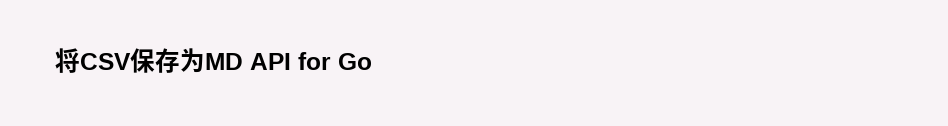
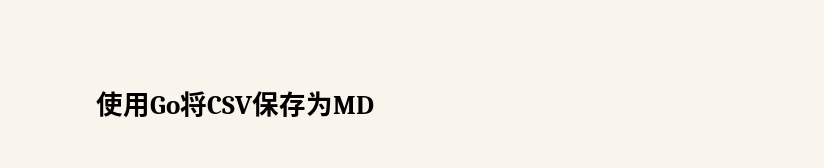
- 将CSV保存为MD API for Go
+ 使用Go将CSV保存为MD

